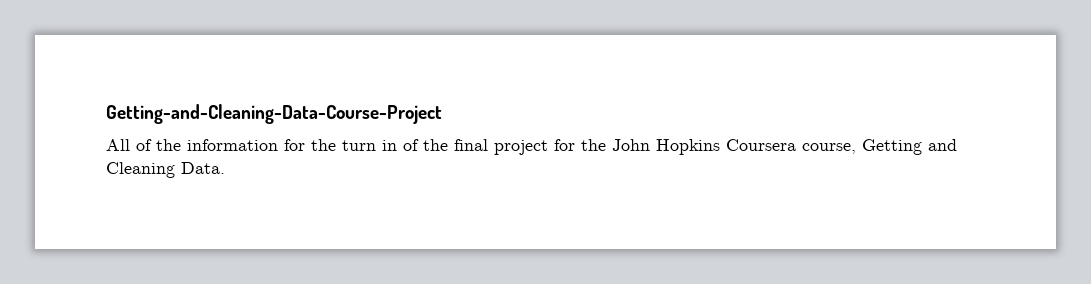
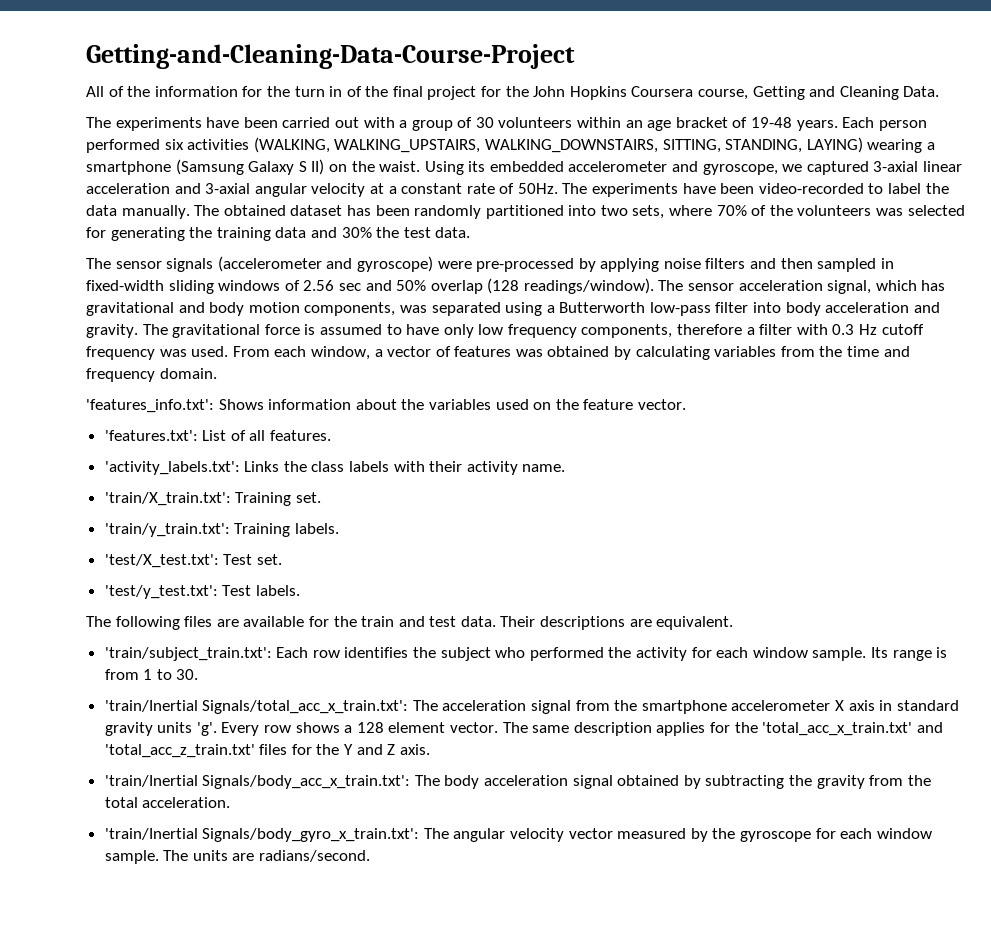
+ The experiments have been carried out with a group of 30 volunteers within an age bracket of 19-48 years. Each person performed six activities (WALKING, WALKING_UPSTAIRS, WALKING_DOWNSTAIRS, SITTING, STANDING, LAYING) wearing a smartphone (Samsung Galaxy S II) on the waist. Using its embedded accelerometer and gyroscope, we captured 3-axial linear acceleration and 3-axial angular velocity at a constant rate of 50Hz. The experiments have been video-recorded to label the data manually. The obtained dataset has been randomly partitioned into two sets, where 70% of the volunteers was selected for generating the training data and 30% the test data.
+ The sensor signals (accelerometer and gyroscope) were pre-processed by applying noise filters and then sampled in fixed-width sliding windows of 2.56 sec and 50% overlap (128 readings/window). The sensor acceleration signal, which has gravitational and body motion components, was separated using a Butterworth low-pass filter into body acceleration and gravity. The gravitational force is assumed to have only low frequency components, therefore a filter with 0.3 Hz cutoff frequency was used. From each window, a vector of features was obtained by calculating variables from the time and frequency domain.
+ 'features_info.txt': Shows information about the variables used on the feature vector.
+ 'features.txt': List of all features.
+ 'activity_labels.txt': Links the class labels with their activity name.
+ 'train/X_train.txt': Training set.
+ 'train/y_train.txt': Training labels.
+ 'test/X_test.txt': Test set.
+ 'test/y_test.txt': Test labels.
+ The following files are available for the train and test data. Their descriptions are equivalent.
+ 'train/subject_train.txt': Each row identifies the subject who performed the activity for each window sample. Its range is from 1 to 30.
+ 'train/Inertial Signals/total_acc_x_train.txt': The acceleration signal from the smartphone accelerometer X axis in standard gravity units 'g'. Every row shows a 128 element vector. The same description applies for the 'total_acc_x_train.txt' and 'total_acc_z_train.txt' files for the Y and Z axis.
+ 'train/Inertial Signals/body_acc_x_train.txt': The body acceleration signal obtained by subtracting the gravity from the total acceleration.
+ 'train/Inertial Signals/body_gyro_x_train.txt': The angular velocity vector measured by the gyroscope for each window sample. The units are radians/second.

